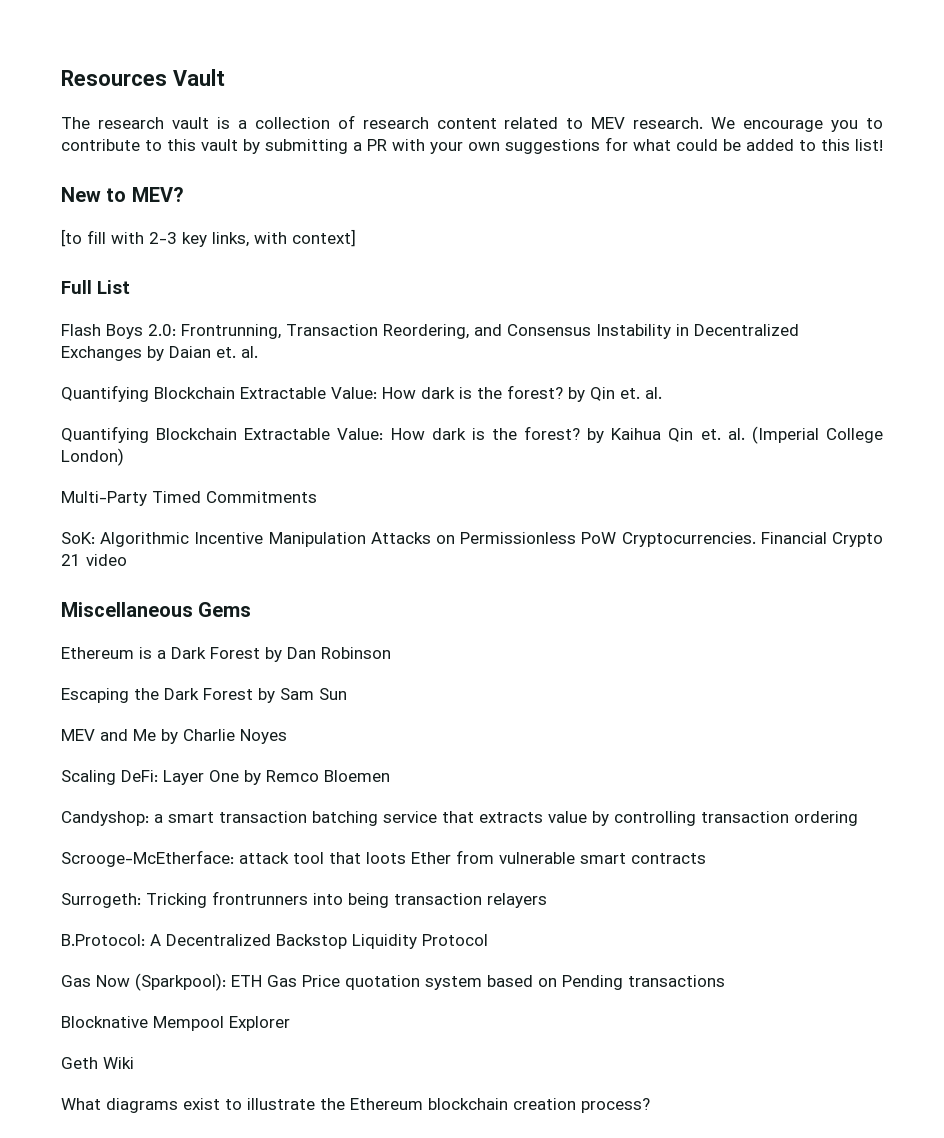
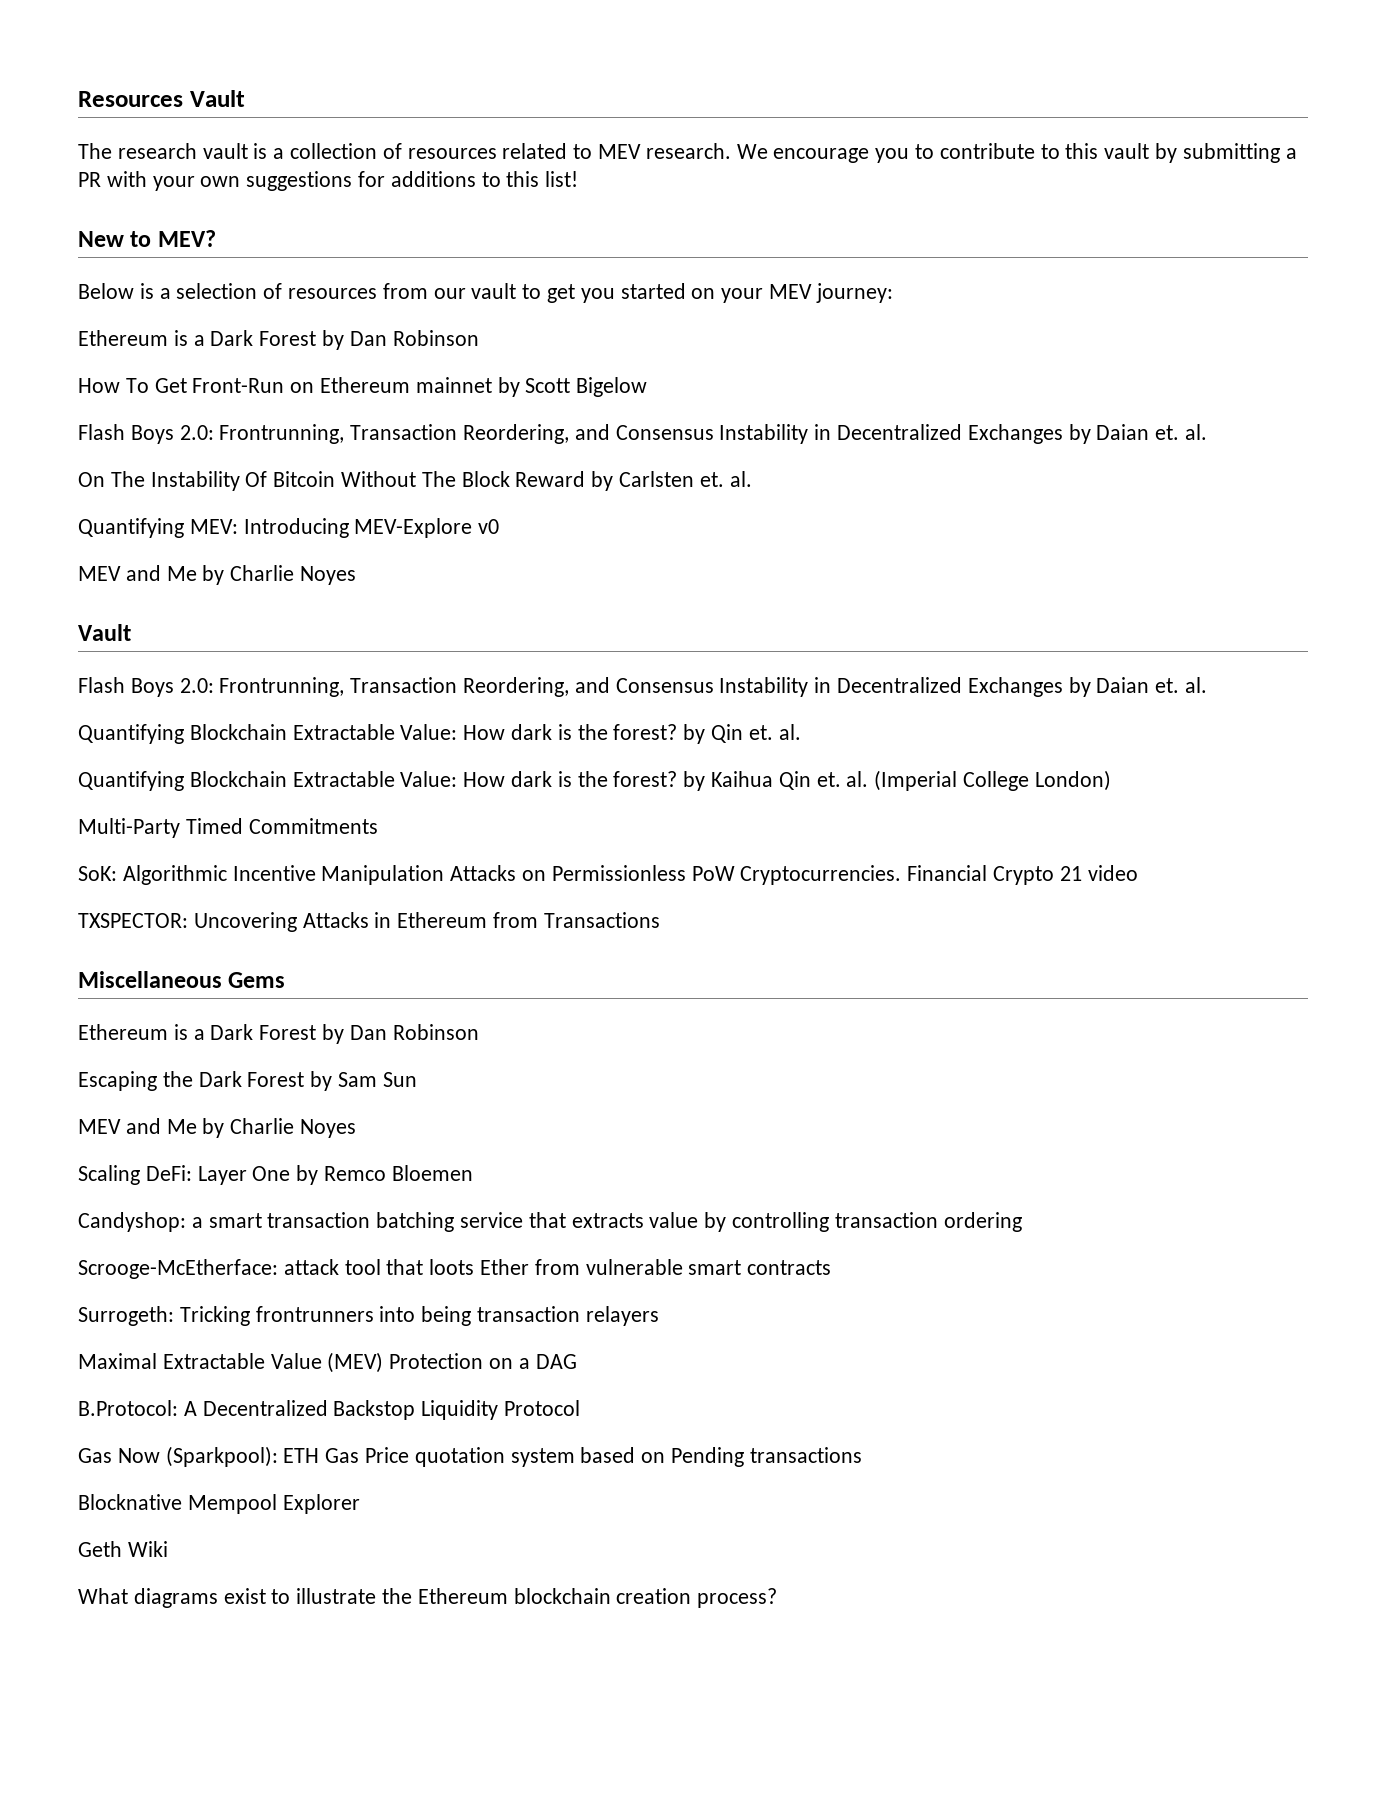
- The research vault is a collection of research content related to MEV research.
+ The research vault is a collection of resources related to MEV research.
- We encourage you to contribute to this vault by submitting a PR with your own suggestions for what could be added to this list!
+ We encourage you to contribute to this vault by submitting a PR with your own suggestions for additions to this list!
- [to fill with 2-3 key links, with context]
- Full List
+ Below is a selection of resources from our vault to get you started on your MEV journey:
+ Ethereum is a Dark Forest by Dan Robinson
+ How To Get Front-Run on Ethereum mainnet by Scott Bigelow
+ Flash Boys 2.0: Frontrunning, Transaction Reordering, and Consensus Instability in Decentralized Exchanges by Daian et. al.
+ On The Instability Of Bitcoin Without The Block Reward by Carlsten et. al.
+ Quantifying MEV: Introducing MEV-Explore v0
+ MEV and Me by Charlie Noyes
+ Vault
+ TXSPECTOR: Uncovering Attacks in Ethereum from Transactions
+ Maximal Extractable Value (MEV) Protection on a DAG

